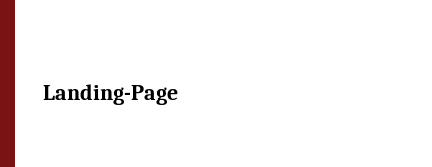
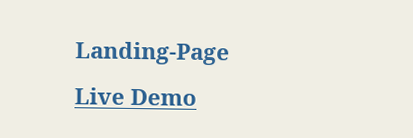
+ Live Demo

